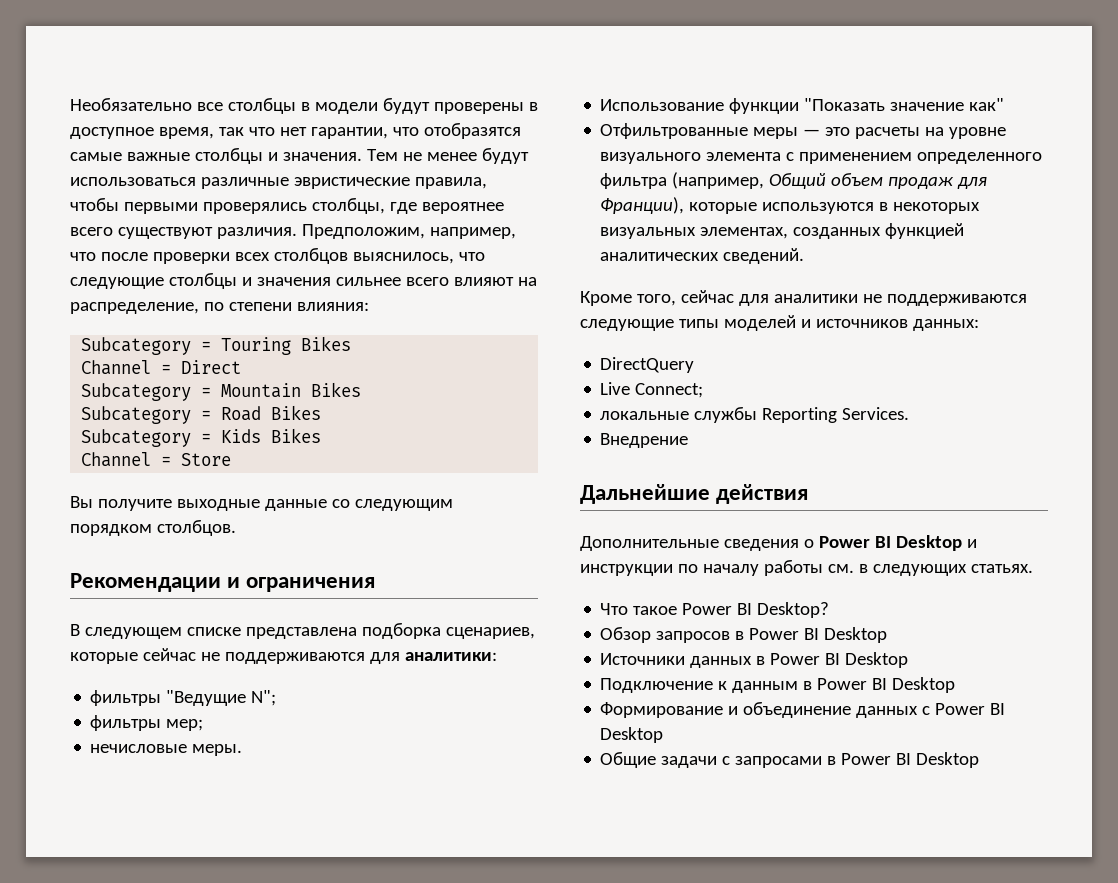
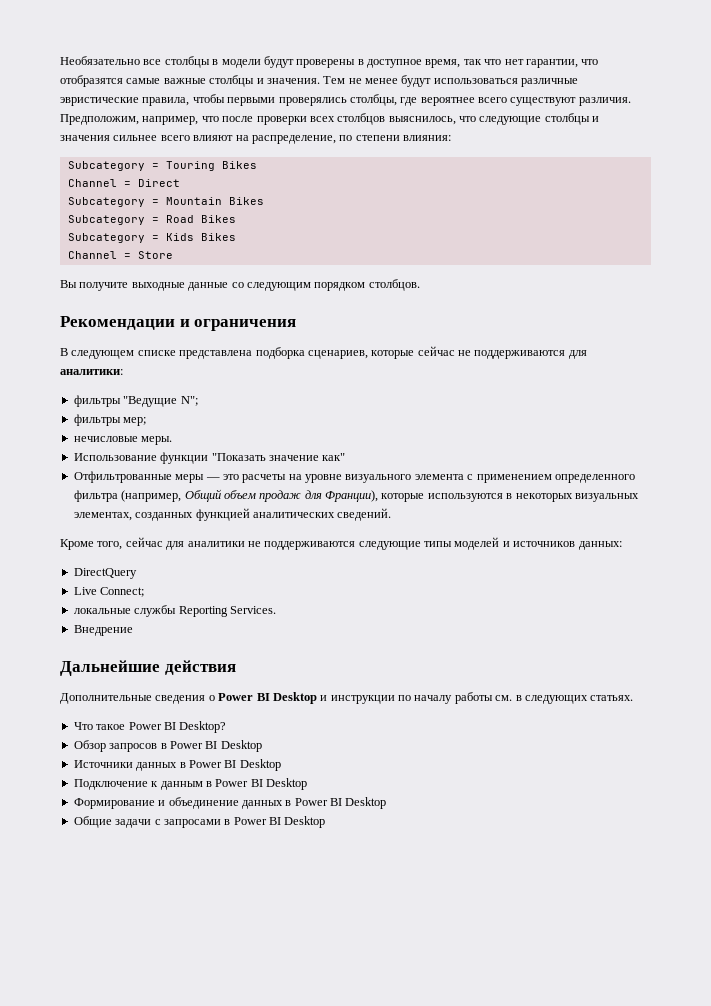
- Формирование и объединение данных с Power BI Desktop
+ Формирование и объединение данных в Power BI Desktop

